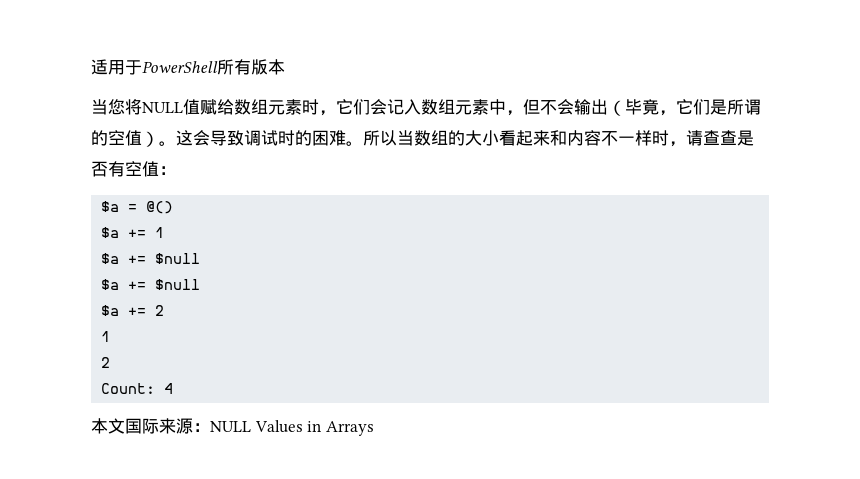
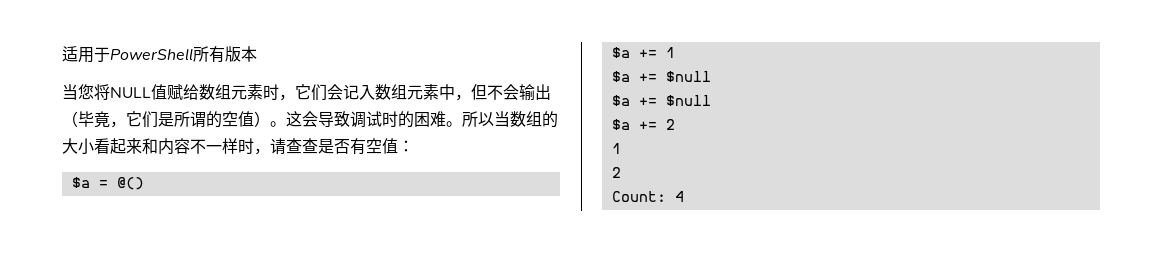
- 本文国际来源：NULL Values in Arrays

